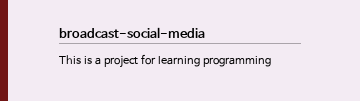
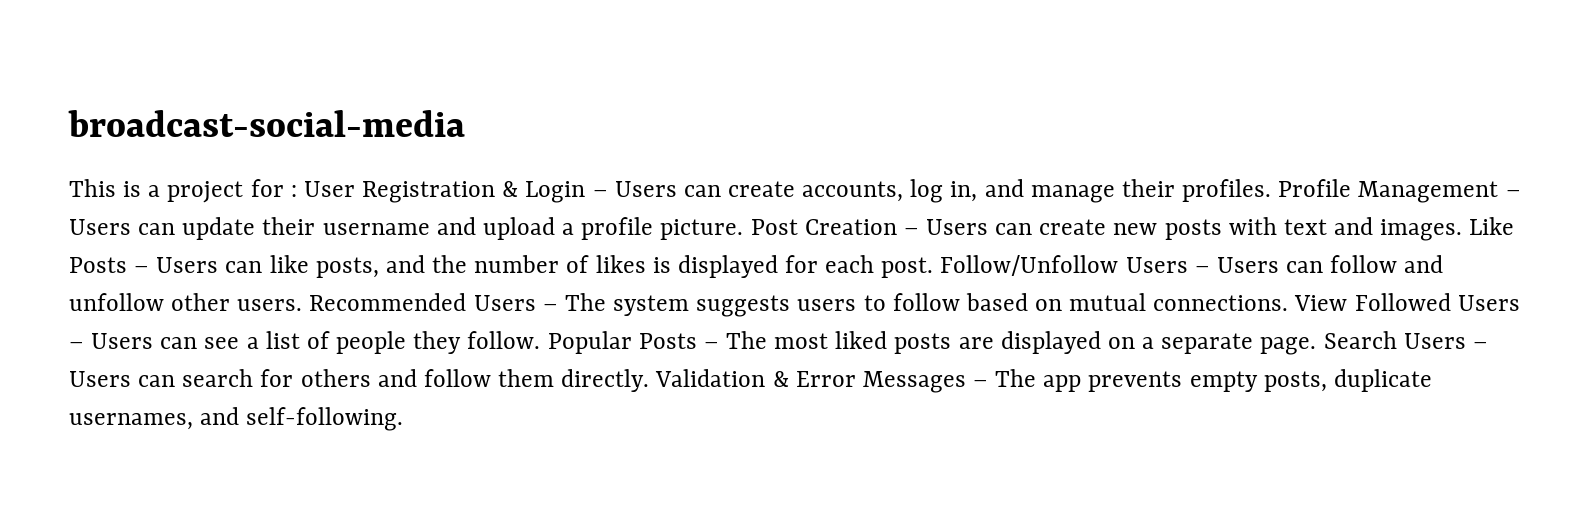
- This is a project for learning programming
+ This is a project for : User Registration & Login – Users can create accounts, log in, and manage their profiles. Profile Management – Users can update their username and upload a profile picture. Post Creation – Users can create new posts with text and images. Like Posts – Users can like posts, and the number of likes is displayed for each post. Follow/Unfollow Users – Users can follow and unfollow other users. Recommended Users – The system suggests users to follow based on mutual connections. View Followed Users – Users can see a list of people they follow. Popular Posts – The most liked posts are displayed on a separate page. Search Users – Users can search for others and follow them directly. Validation & Error Messages – The app prevents empty posts, duplicate usernames, and self-following.

